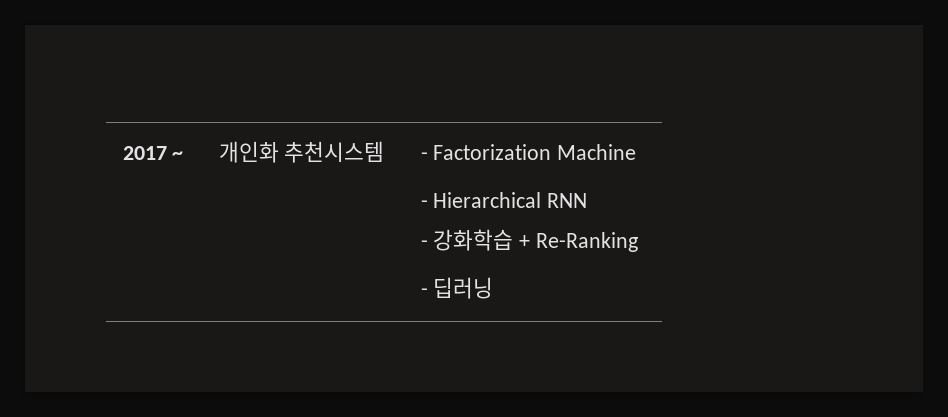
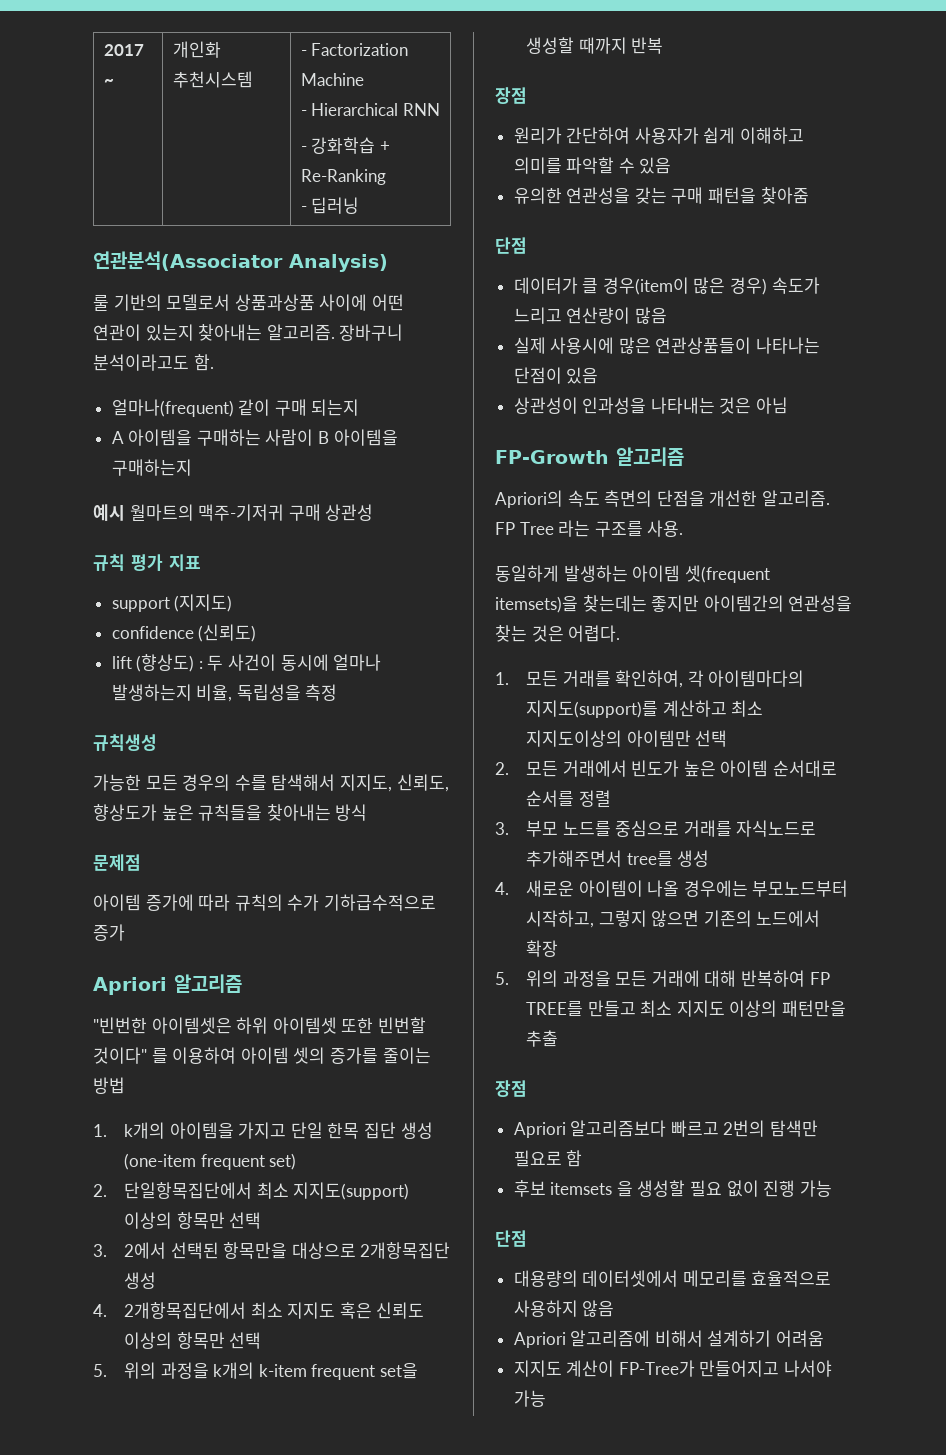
+ 연관분석(Associator Analysis)
+ 룰 기반의 모델로서 상품과상품 사이에 어떤 연관이 있는지 찾아내는 알고리즘. 장바구니 분석이라고도 함.
+ 얼마나(frequent) 같이 구매 되는지
+ A 아이템을 구매하는 사람이 B 아이템을 구매하는지
+ 예시 월마트의 맥주-기저귀 구매 상관성
+ 규칙 평가 지표
+ support (지지도)
+ confidence (신뢰도)
+ lift (향상도) : 두 사건이 동시에 얼마나 발생하는지 비율, 독립성을 측정
+ 규칙생성
+ 가능한 모든 경우의 수를 탐색해서 지지도, 신뢰도, 향상도가 높은 규칙들을 찾아내는 방식
+ 문제점
+ 아이템 증가에 따라 규칙의 수가 기하급수적으로 증가
+ Apriori 알고리즘
+ "빈번한 아이템셋은 하위 아이템셋 또한 빈번할 것이다" 를 이용하여 아이템 셋의 증가를 줄이는 방법
+ 1. k개의 아이템을 가지고 단일 한목 집단 생성 (one-item frequent set)
+ 2. 단일항목집단에서 최소 지지도(support) 이상의 항목만 선택
+ 3. 2에서 선택된 항목만을 대상으로 2개항목집단 생성
+ 4. 2개항목집단에서 최소 지지도 혹은 신뢰도 이상의 항목만 선택
+ 5. 위의 과정을 k개의 k-item frequent set을 생성할 때까지 반복
+ 장점
+ 원리가 간단하여 사용자가 쉽게 이해하고 의미를 파악할 수 있음
+ 유의한 연관성을 갖는 구매 패턴을 찾아줌
+ 단점
+ 데이터가 클 경우(item이 많은 경우) 속도가 느리고 연산량이 많음
+ 실제 사용시에 많은 연관상품들이 나타나는 단점이 있음
+ 상관성이 인과성을 나타내는 것은 아님
+ FP-Growth 알고리즘
+ Apriori의 속도 측면의 단점을 개선한 알고리즘. FP Tree 라는 구조를 사용.
+ 동일하게 발생하는 아이템 셋(frequent itemsets)을 찾는데는 좋지만 아이템간의 연관성을 찾는 것은 어렵다.
+ 1. 모든 거래를 확인하여, 각 아이템마다의 지지도(support)를 계산하고 최소 지지도이상의 아이템만 선택
+ 2. 모든 거래에서 빈도가 높은 아이템 순서대로 순서를 정렬
+ 3. 부모 노드를 중심으로 거래를 자식노드로 추가해주면서 tree를 생성
+ 4. 새로운 아이템이 나올 경우에는 부모노드부터 시작하고, 그렇지 않으면 기존의 노드에서 확장
+ 5. 위의 과정을 모든 거래에 대해 반복하여 FP TREE를 만들고 최소 지지도 이상의 패턴만을 추출
+ 장점
+ Apriori 알고리즘보다 빠르고 2번의 탐색만 필요로 함
+ 후보 itemsets 을 생성할 필요 없이 진행 가능
+ 단점
+ 대용량의 데이터셋에서 메모리를 효율적으로 사용하지 않음
+ Apriori 알고리즘에 비해서 설계하기 어려움
+ 지지도 계산이 FP-Tree가 만들어지고 나서야 가능

